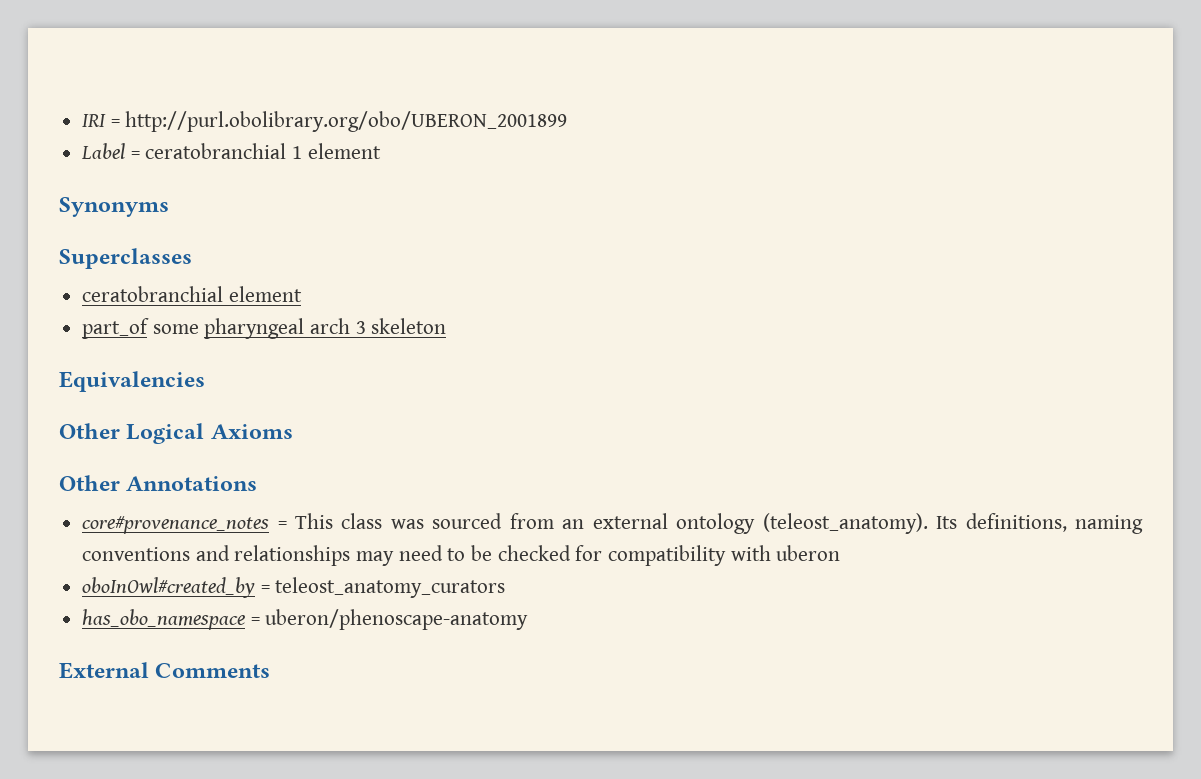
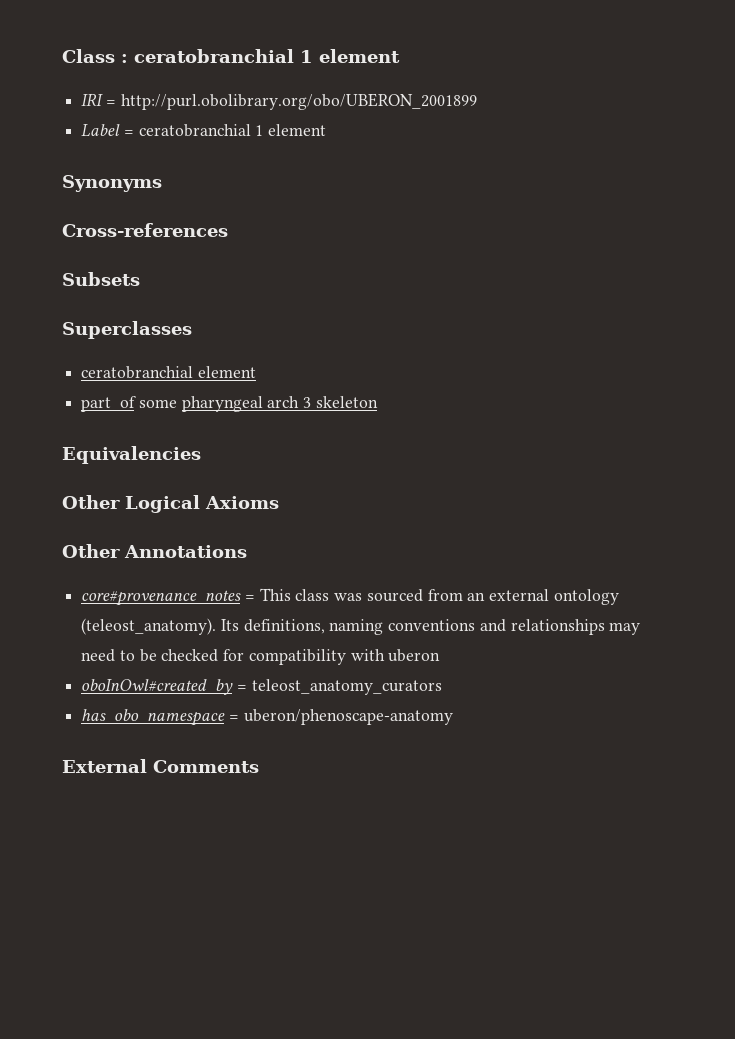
+ Class : ceratobranchial 1 element
+ Cross-references
+ Subsets

